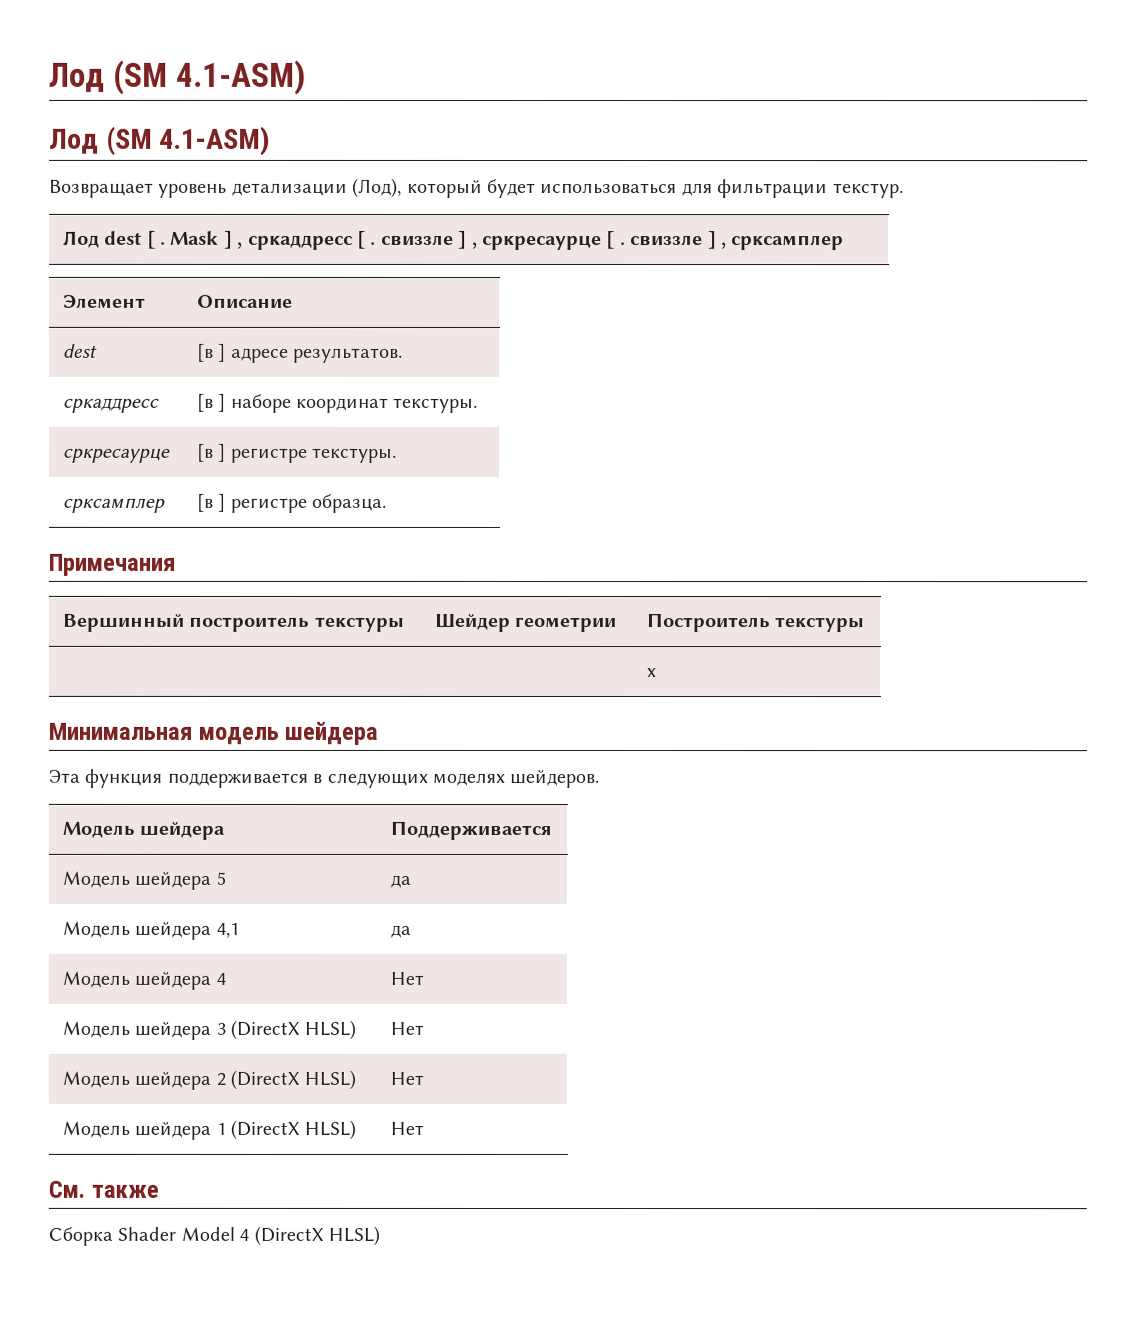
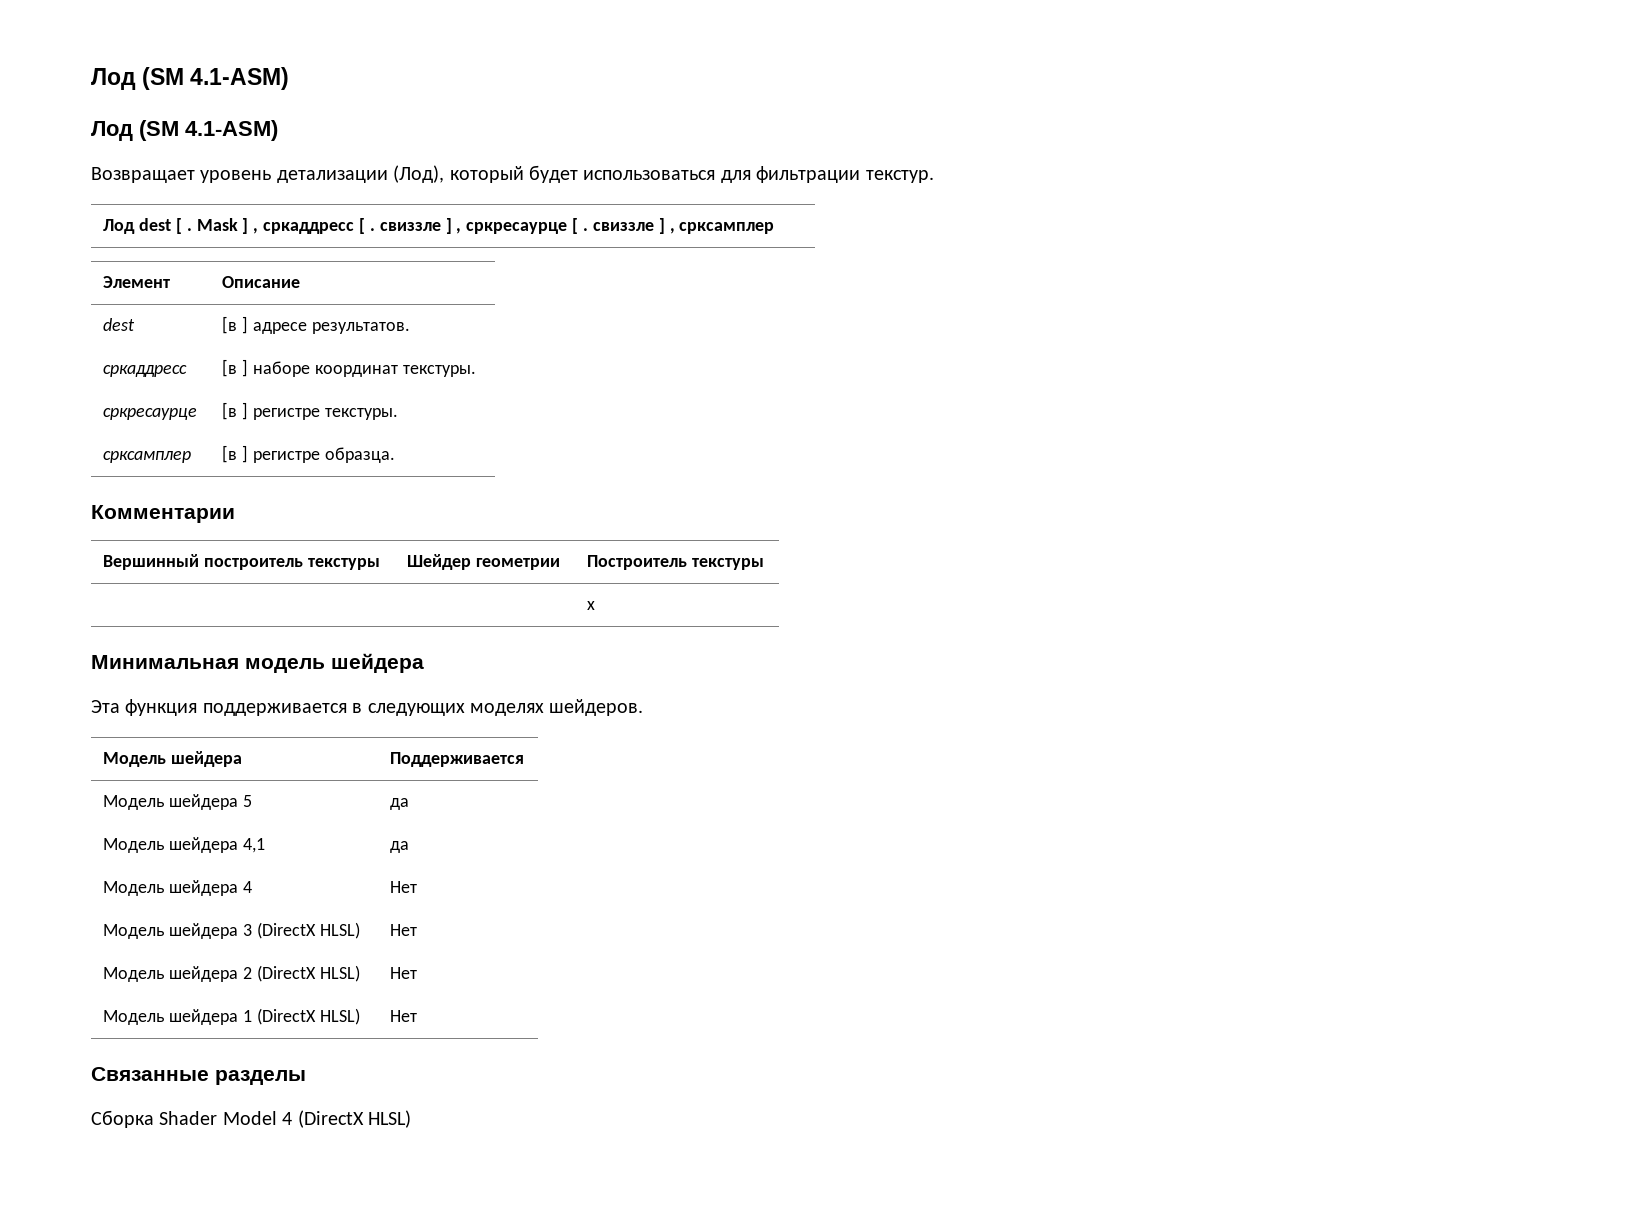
- Примечания
+ Комментарии
- См. также
+ Связанные разделы

